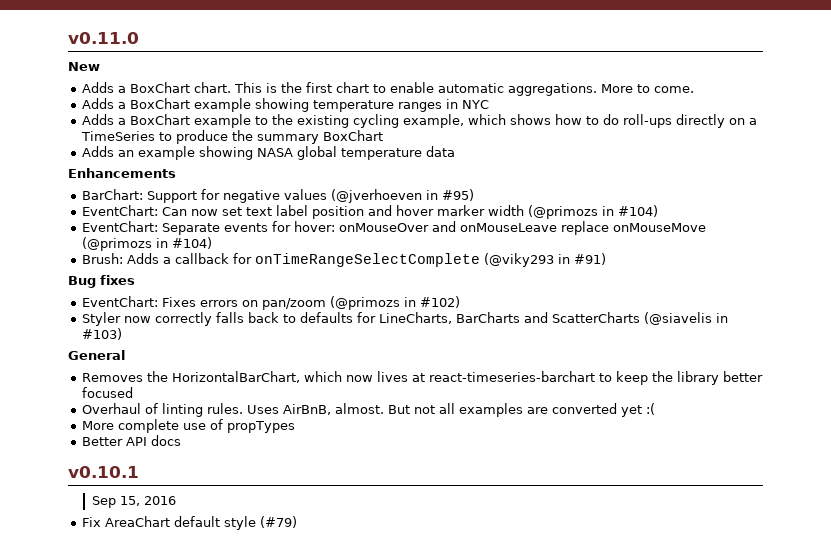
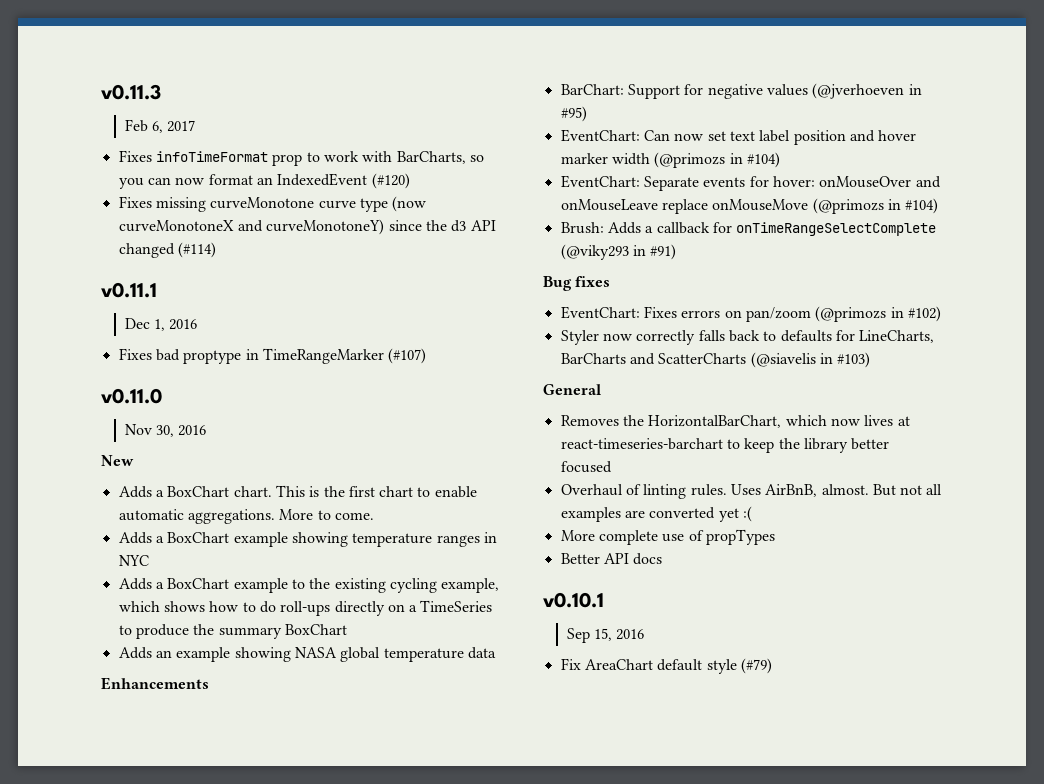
+ v0.11.3
+ Feb 6, 2017
+ Fixes infoTimeFormat prop to work with BarCharts, so you can now format an IndexedEvent (#120)
+ Fixes missing curveMonotone curve type (now curveMonotoneX and curveMonotoneY) since the d3 API changed (#114)
+ v0.11.1
+ Dec 1, 2016
+ Fixes bad proptype in TimeRangeMarker (#107)
  v0.11.0
+ Nov 30, 2016

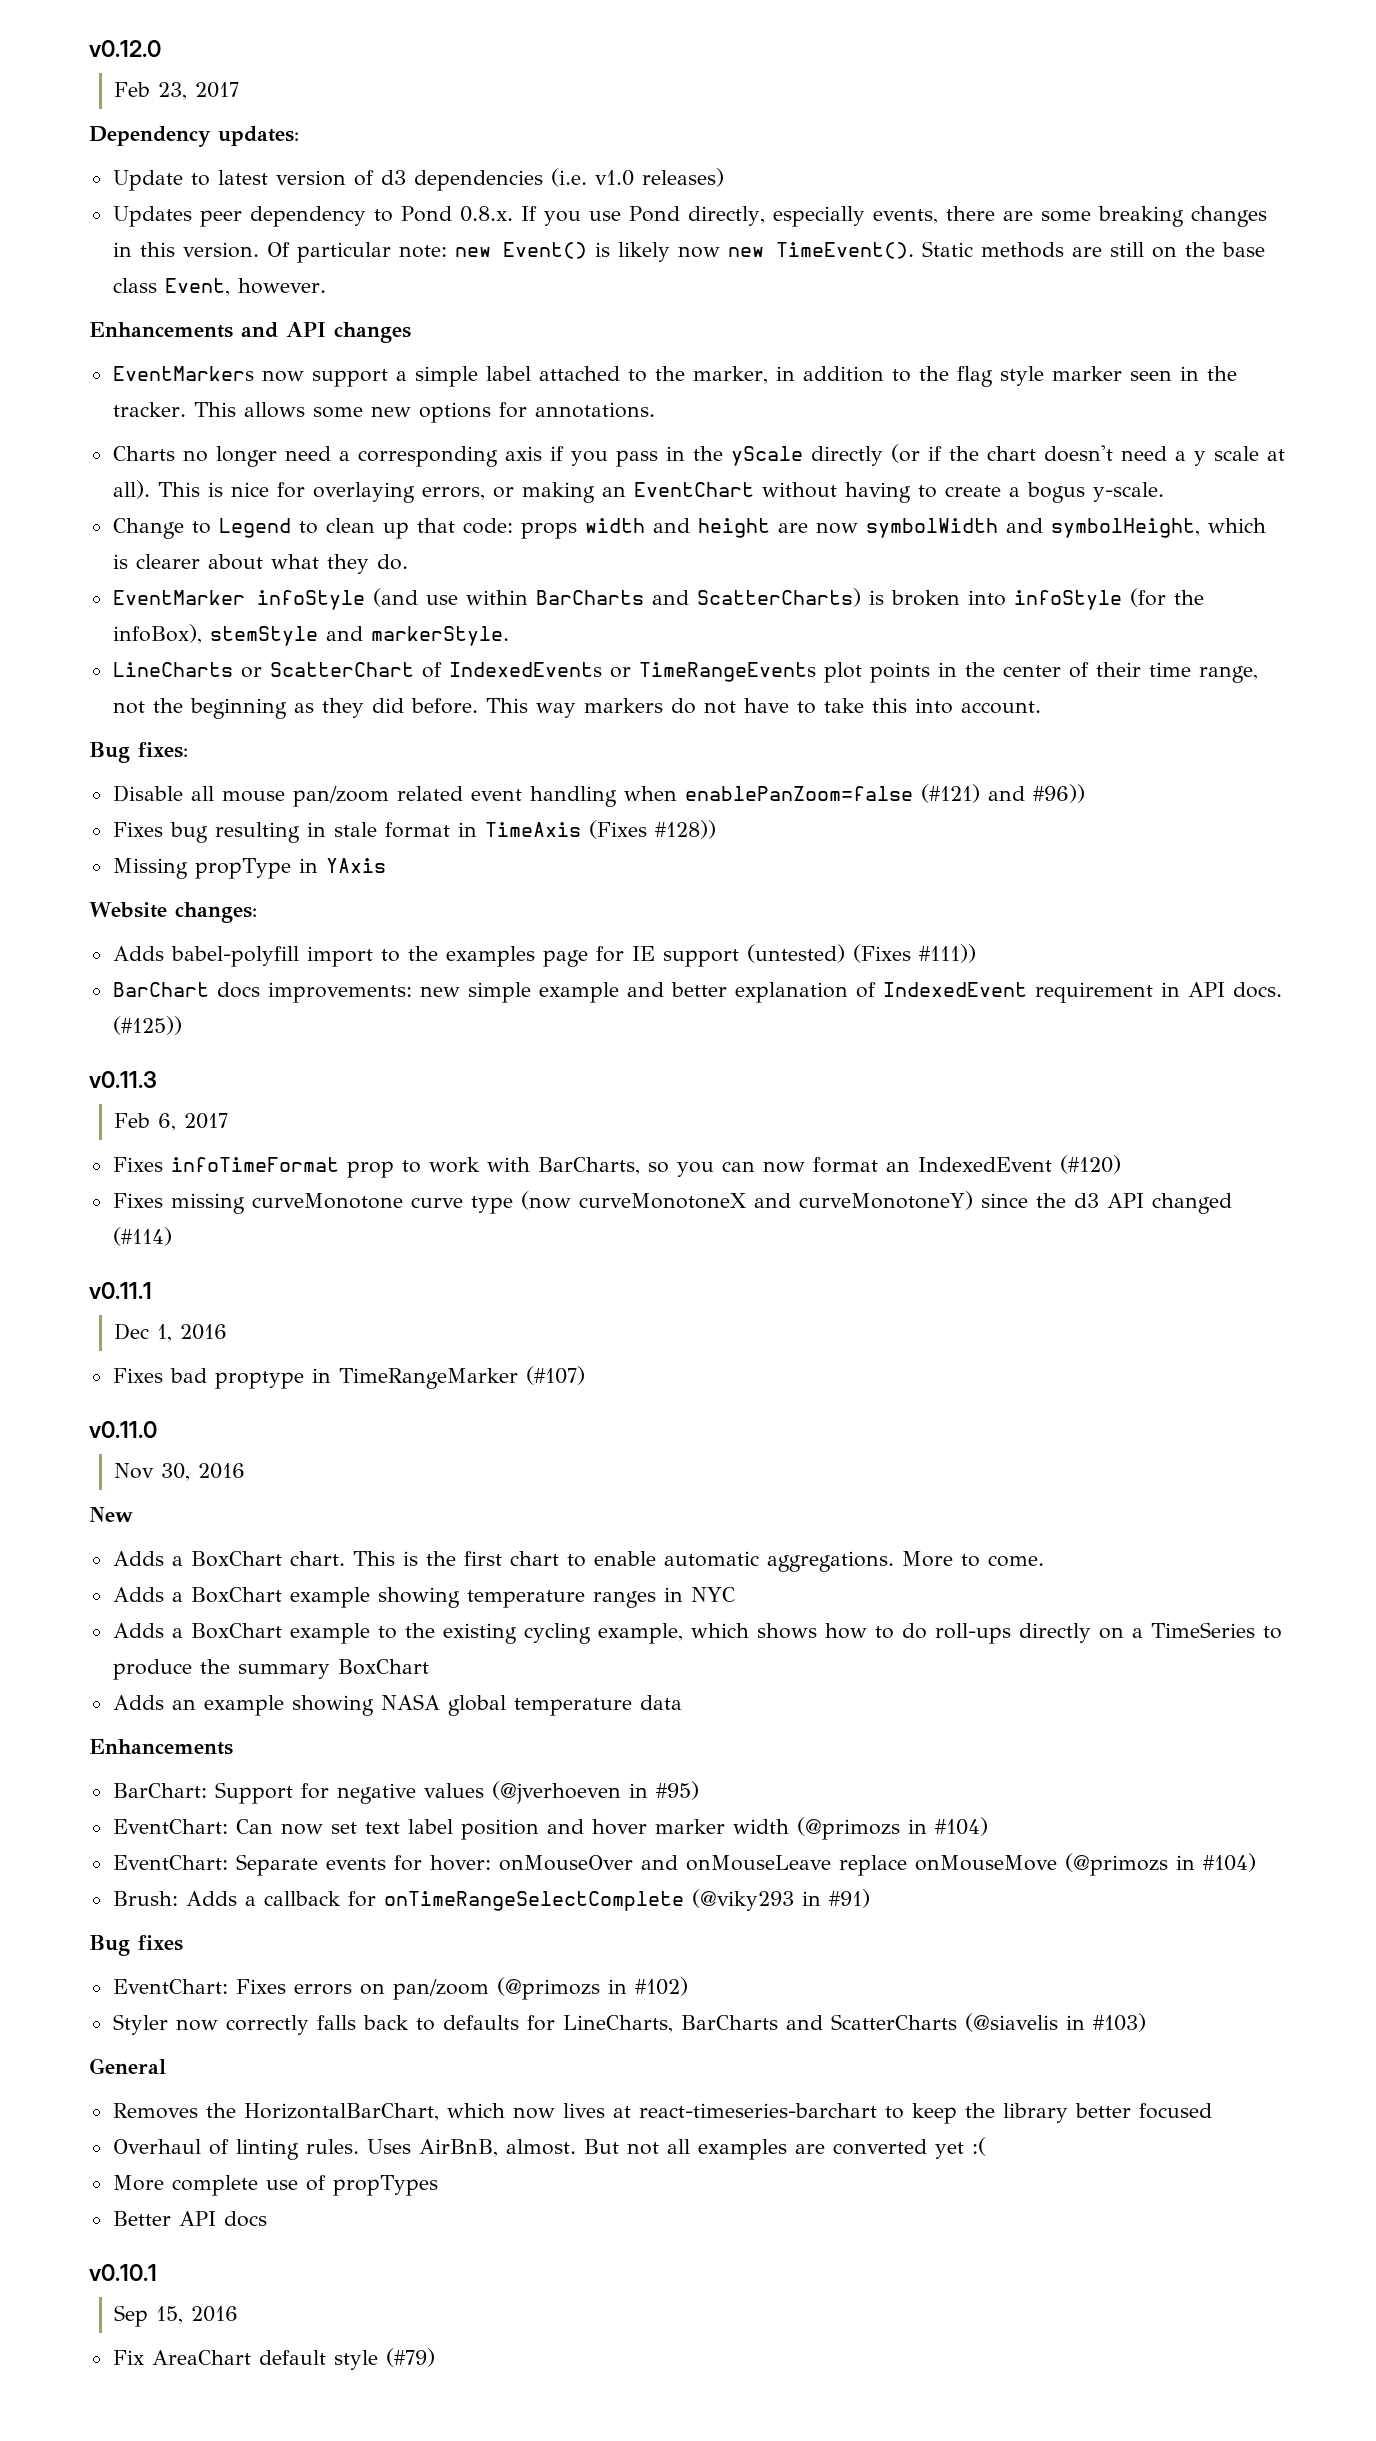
+ v0.12.0
+ Feb 23, 2017
+ Dependency updates:
+ Update to latest version of d3 dependencies (i.e. v1.0 releases)
+ Updates peer dependency to Pond 0.8.x. If you use Pond directly, especially events, there are some breaking changes in this version. Of particular note: new Event() is likely now new TimeEvent(). Static methods are still on the base class Event, however.
+ Enhancements and API changes
+ EventMarkers now support a simple label attached to the marker, in addition to the flag style marker seen in the tracker. This allows some new options for annotations.
+ Charts no longer need a corresponding axis if you pass in the yScale directly (or if the chart doesn't need a y scale at all). This is nice for overlaying errors, or making an EventChart without having to create a bogus y-scale.
+ Change to Legend to clean up that code: props width and height are now symbolWidth and symbolHeight, which is clearer about what they do.
+ EventMarker infoStyle (and use within BarCharts and ScatterCharts) is broken into infoStyle (for the infoBox), stemStyle and markerStyle.
+ LineCharts or ScatterChart of IndexedEvents or TimeRangeEvents plot points in the center of their time range, not the beginning as they did before. This way markers do not have to take this into account.
+ Bug fixes:
+ Disable all mouse pan/zoom related event handling when enablePanZoom=false (#121) and #96))
+ Fixes bug resulting in stale format in TimeAxis (Fixes #128))
+ Missing propType in YAxis
+ Website changes:
+ Adds babel-polyfill import to the examples page for IE support (untested) (Fixes #111))
+ BarChart docs improvements: new simple example and better explanation of IndexedEvent requirement in API docs. (#125))

